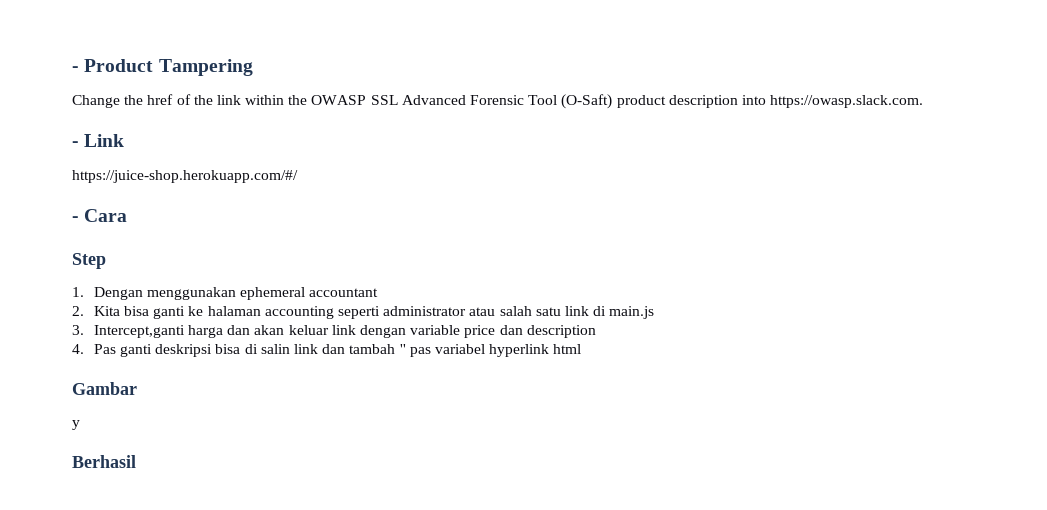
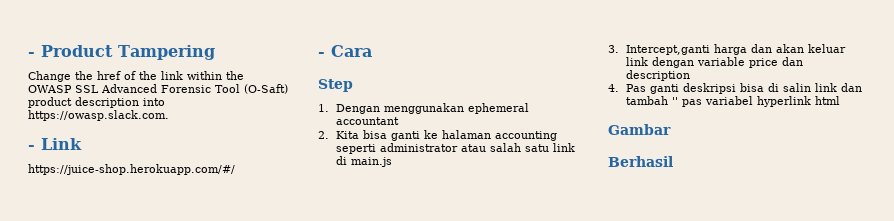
- y

